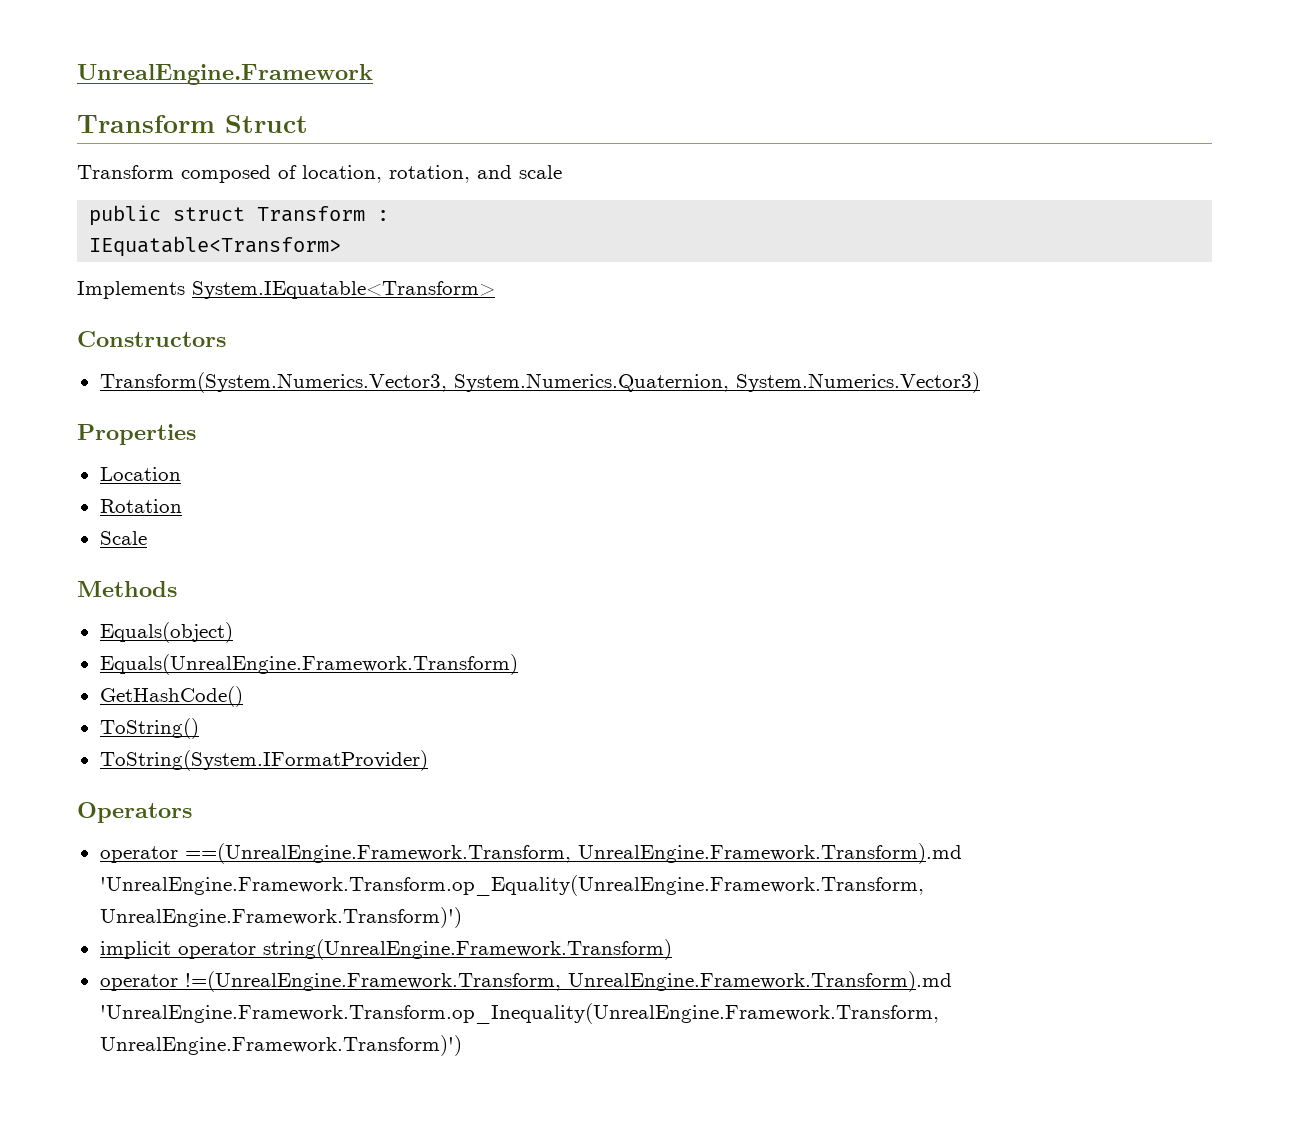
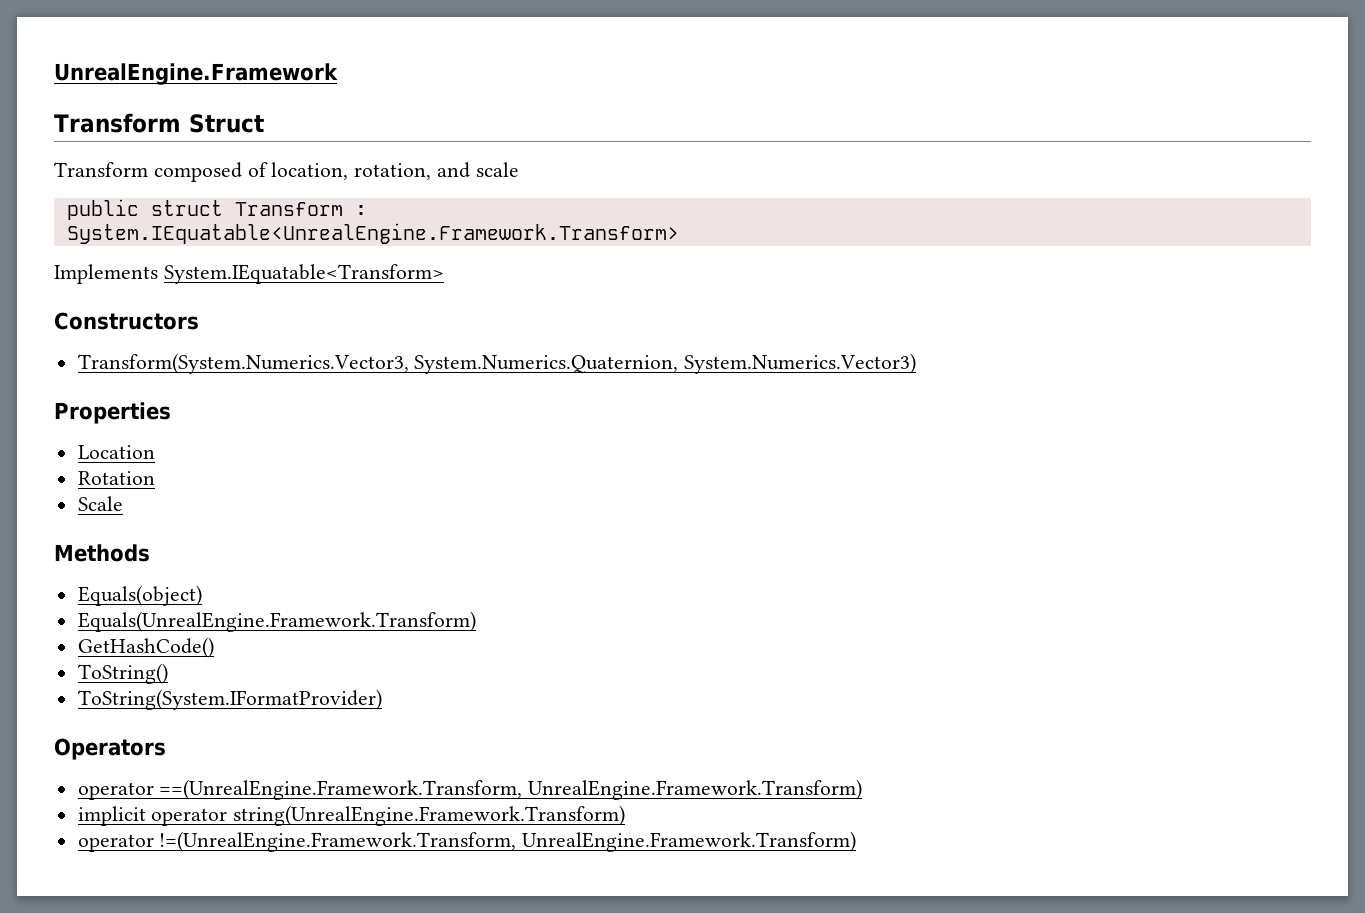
- IEquatable<Transform>
+ System.IEquatable<UnrealEngine.Framework.Transform>
- operator ==(UnrealEngine.Framework.Transform, UnrealEngine.Framework.Transform).md 'UnrealEngine.Framework.Transform.op_Equality(UnrealEngine.Framework.Transform, UnrealEngine.Framework.Transform)')
+ operator ==(UnrealEngine.Framework.Transform, UnrealEngine.Framework.Transform)
- operator !=(UnrealEngine.Framework.Transform, UnrealEngine.Framework.Transform).md 'UnrealEngine.Framework.Transform.op_Inequality(UnrealEngine.Framework.Transform, UnrealEngine.Framework.Transform)')
+ operator !=(UnrealEngine.Framework.Transform, UnrealEngine.Framework.Transform)

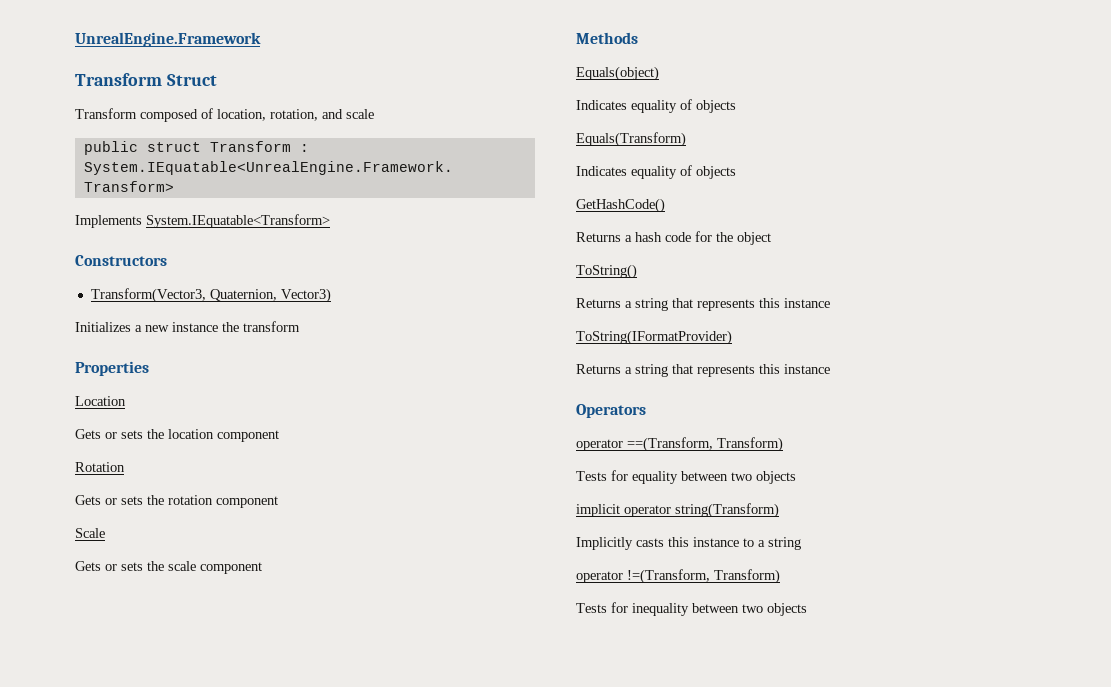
- Transform(System.Numerics.Vector3, System.Numerics.Quaternion, System.Numerics.Vector3)
+ Transform(Vector3, Quaternion, Vector3)
+ Initializes a new instance the transform
  Properties
  Location
+ Gets or sets the location component
  Rotation
+ Gets or sets the rotation component
  Scale
+ Gets or sets the scale component
  Methods
  Equals(object)
- Equals(UnrealEngine.Framework.Transform)
+ Indicates equality of objects
+ Equals(Transform)
+ Indicates equality of objects
  GetHashCode()
+ Returns a hash code for the object
  ToString()
- ToString(System.IFormatProvider)
+ Returns a string that represents this instance
+ ToString(IFormatProvider)
+ Returns a string that represents this instance
  Operators
- operator ==(UnrealEngine.Framework.Transform, UnrealEngine.Framework.Transform)
- implicit operator string(UnrealEngine.Framework.Transform)
- operator !=(UnrealEngine.Framework.Transform, UnrealEngine.Framework.Transform)
+ operator ==(Transform, Transform)
+ Tests for equality between two objects
+ implicit operator string(Transform)
+ Implicitly casts this instance to a string
+ operator !=(Transform, Transform)
+ Tests for inequality between two objects

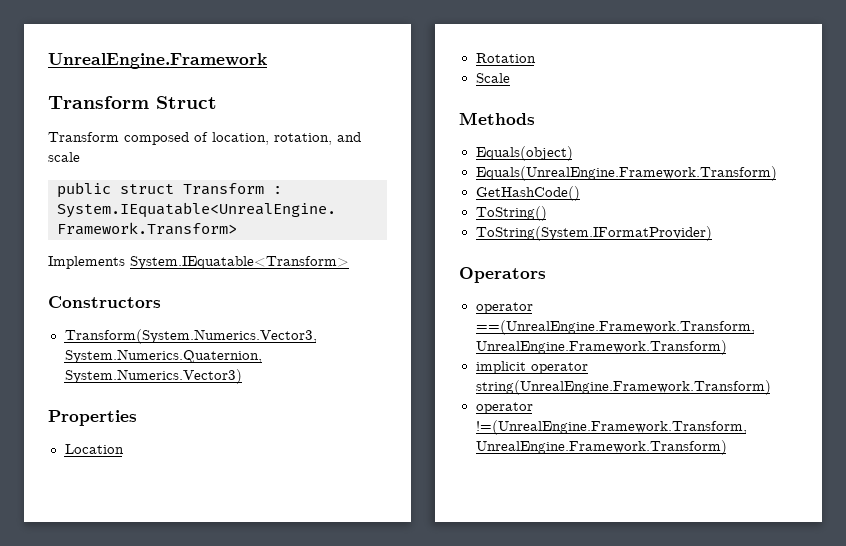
- Transform(Vector3, Quaternion, Vector3)
- Initializes a new instance the transform
+ Transform(System.Numerics.Vector3, System.Numerics.Quaternion, System.Numerics.Vector3)
  Properties
  Location
- Gets or sets the location component
  Rotation
- Gets or sets the rotation component
  Scale
- Gets or sets the scale component
  Methods
  Equals(object)
- Indicates equality of objects
- Equals(Transform)
- Indicates equality of objects
+ Equals(UnrealEngine.Framework.Transform)
  GetHashCode()
- Returns a hash code for the object
  ToString()
- Returns a string that represents this instance
- ToString(IFormatProvider)
- Returns a string that represents this instance
+ ToString(System.IFormatProvider)
  Operators
- operator ==(Transform, Transform)
- Tests for equality between two objects
- implicit operator string(Transform)
- Implicitly casts this instance to a string
- operator !=(Transform, Transform)
- Tests for inequality between two objects
+ operator ==(UnrealEngine.Framework.Transform, UnrealEngine.Framework.Transform)
+ implicit operator string(UnrealEngine.Framework.Transform)
+ operator !=(UnrealEngine.Framework.Transform, UnrealEngine.Framework.Transform)

